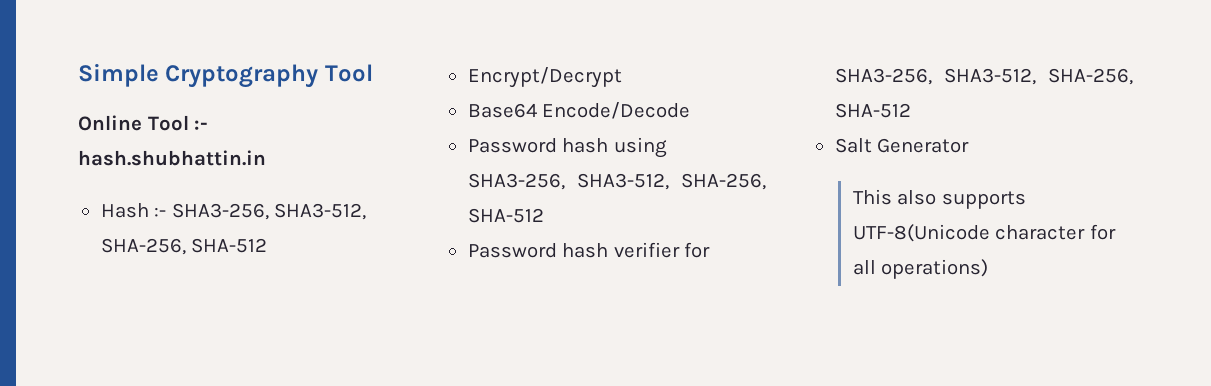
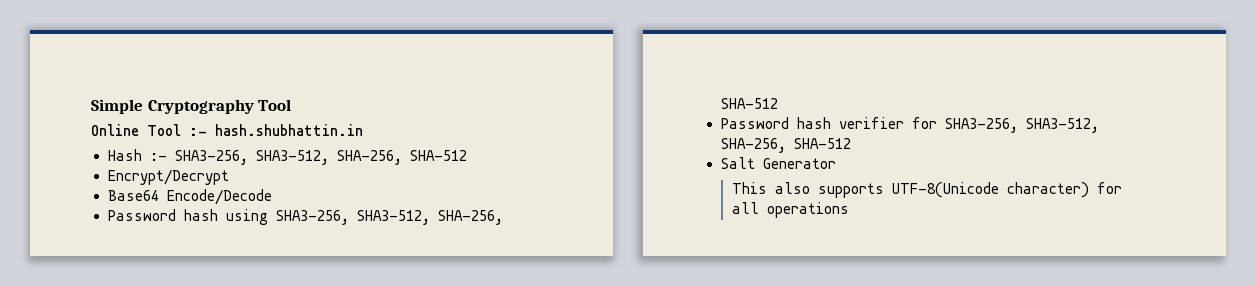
- This also supports UTF-8(Unicode character for all operations)
+ This also supports UTF-8(Unicode character) for all operations

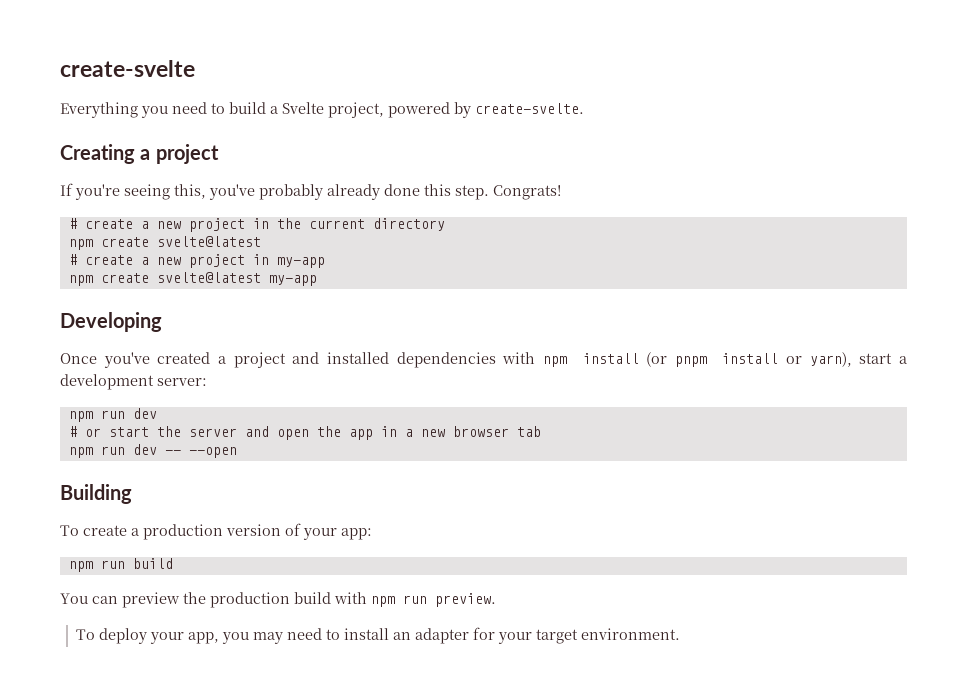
- Simple Cryptography Tool
- Online Tool :- hash.shubhattin.in
- Hash :- SHA3-256, SHA3-512, SHA-256, SHA-512
- Encrypt/Decrypt
- Base64 Encode/Decode
- Password hash using SHA3-256, SHA3-512, SHA-256, SHA-512
- Password hash verifier for SHA3-256, SHA3-512, SHA-256, SHA-512
- Salt Generator
- This also supports UTF-8(Unicode character) for all operations
+ create-svelte
+ Everything you need to build a Svelte project, powered by create-svelte.
+ Creating a project
+ If you're seeing this, you've probably already done this step. Congrats!
+ # create a new project in the current directory
+ npm create svelte@latest
+ # create a new project in my-app
+ npm create svelte@latest my-app
+ Developing
+ Once you've created a project and installed dependencies with npm install (or pnpm install or yarn), start a development server:
+ npm run dev
+ # or start the server and open the app in a new browser tab
+ npm run dev -- --open
+ Building
+ To create a production version of your app:
+ npm run build
+ You can preview the production build with npm run preview.
+ To deploy your app, you may need to install an adapter for your target environment.

